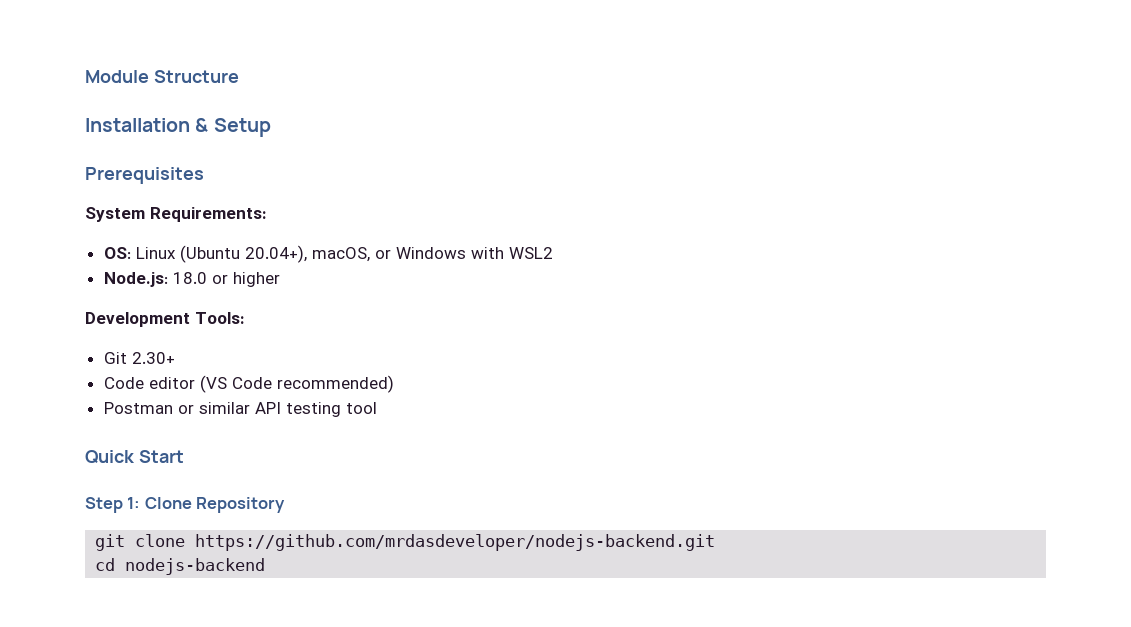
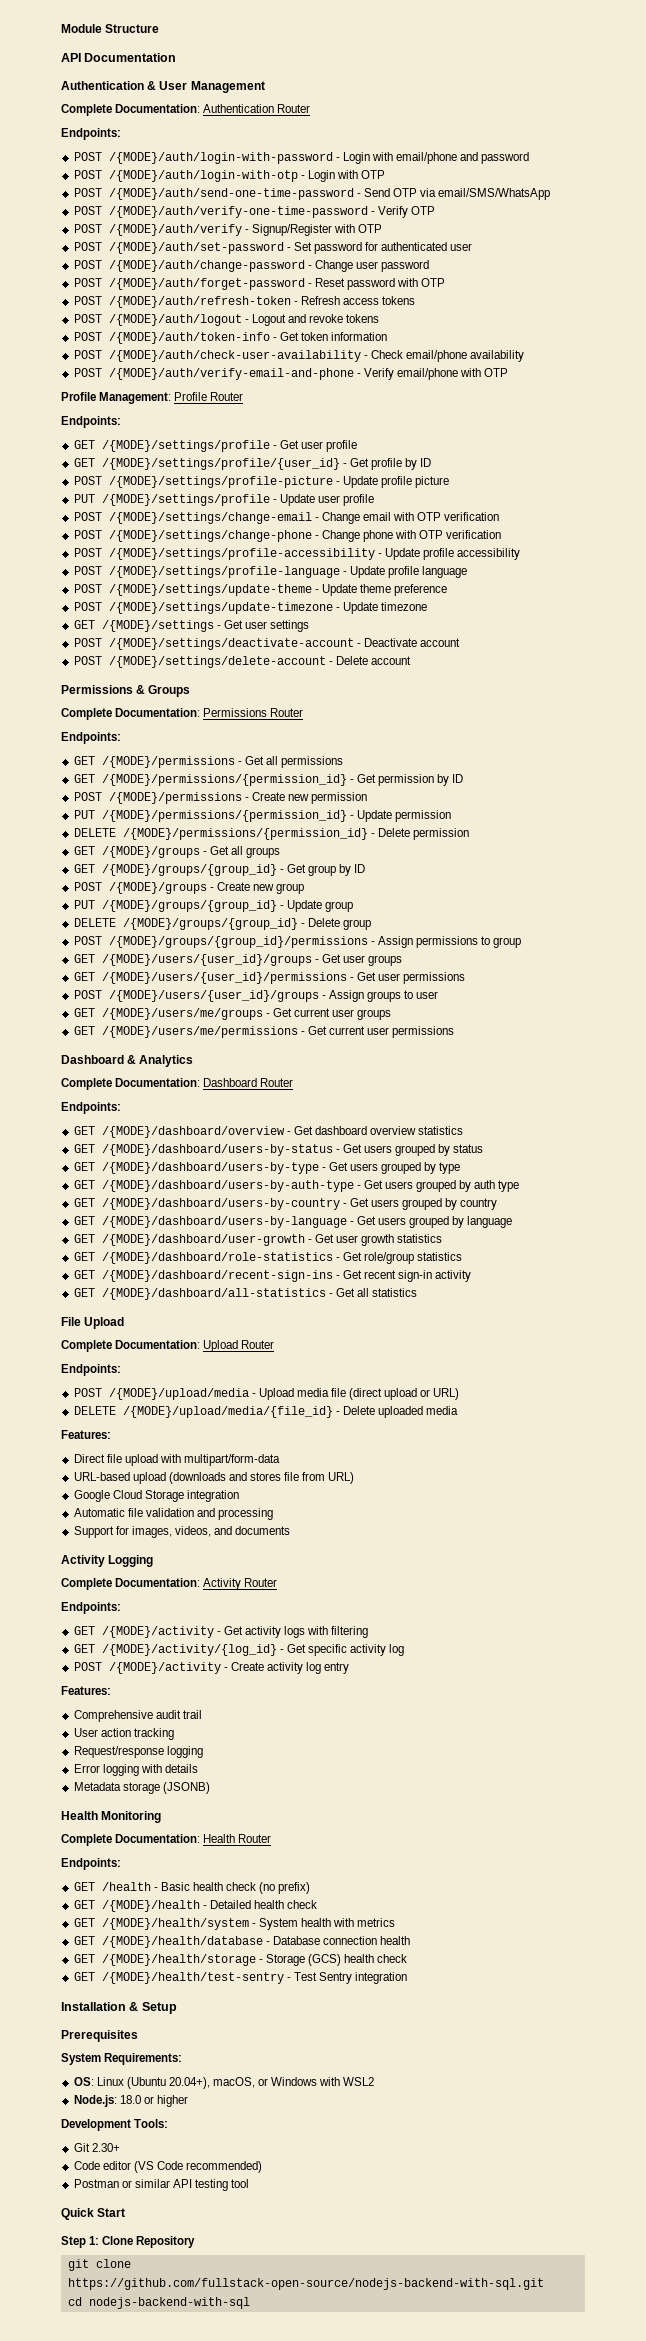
+ API Documentation
+ Authentication & User Management
+ Complete Documentation: Authentication Router
+ Endpoints:
+ POST /{MODE}/auth/login-with-password - Login with email/phone and password
+ POST /{MODE}/auth/login-with-otp - Login with OTP
+ POST /{MODE}/auth/send-one-time-password - Send OTP via email/SMS/WhatsApp
+ POST /{MODE}/auth/verify-one-time-password - Verify OTP
+ POST /{MODE}/auth/verify - Signup/Register with OTP
+ POST /{MODE}/auth/set-password - Set password for authenticated user
+ POST /{MODE}/auth/change-password - Change user password
+ POST /{MODE}/auth/forget-password - Reset password with OTP
+ POST /{MODE}/auth/refresh-token - Refresh access tokens
+ POST /{MODE}/auth/logout - Logout and revoke tokens
+ POST /{MODE}/auth/token-info - Get token information
+ POST /{MODE}/auth/check-user-availability - Check email/phone availability
+ POST /{MODE}/auth/verify-email-and-phone - Verify email/phone with OTP
+ Profile Management: Profile Router
+ Endpoints:
+ GET /{MODE}/settings/profile - Get user profile
+ GET /{MODE}/settings/profile/{user_id} - Get profile by ID
+ POST /{MODE}/settings/profile-picture - Update profile picture
+ PUT /{MODE}/settings/profile - Update user profile
+ POST /{MODE}/settings/change-email - Change email with OTP verification
+ POST /{MODE}/settings/change-phone - Change phone with OTP verification
+ POST /{MODE}/settings/profile-accessibility - Update profile accessibility
+ POST /{MODE}/settings/profile-language - Update profile language
+ POST /{MODE}/settings/update-theme - Update theme preference
+ POST /{MODE}/settings/update-timezone - Update timezone
+ GET /{MODE}/settings - Get user settings
+ POST /{MODE}/settings/deactivate-account - Deactivate account
+ POST /{MODE}/settings/delete-account - Delete account
+ Permissions & Groups
+ Complete Documentation: Permissions Router
+ Endpoints:
+ GET /{MODE}/permissions - Get all permissions
+ GET /{MODE}/permissions/{permission_id} - Get permission by ID
+ POST /{MODE}/permissions - Create new permission
+ PUT /{MODE}/permissions/{permission_id} - Update permission
+ DELETE /{MODE}/permissions/{permission_id} - Delete permission
+ GET /{MODE}/groups - Get all groups
+ GET /{MODE}/groups/{group_id} - Get group by ID
+ POST /{MODE}/groups - Create new group
+ PUT /{MODE}/groups/{group_id} - Update group
+ DELETE /{MODE}/groups/{group_id} - Delete group
+ POST /{MODE}/groups/{group_id}/permissions - Assign permissions to group
+ GET /{MODE}/users/{user_id}/groups - Get user groups
+ GET /{MODE}/users/{user_id}/permissions - Get user permissions
+ POST /{MODE}/users/{user_id}/groups - Assign groups to user
+ GET /{MODE}/users/me/groups - Get current user groups
+ GET /{MODE}/users/me/permissions - Get current user permissions
+ Dashboard & Analytics
+ Complete Documentation: Dashboard Router
+ Endpoints:
+ GET /{MODE}/dashboard/overview - Get dashboard overview statistics
+ GET /{MODE}/dashboard/users-by-status - Get users grouped by status
+ GET /{MODE}/dashboard/users-by-type - Get users grouped by type
+ GET /{MODE}/dashboard/users-by-auth-type - Get users grouped by auth type
+ GET /{MODE}/dashboard/users-by-country - Get users grouped by country
+ GET /{MODE}/dashboard/users-by-language - Get users grouped by language
+ GET /{MODE}/dashboard/user-growth - Get user growth statistics
+ GET /{MODE}/dashboard/role-statistics - Get role/group statistics
+ GET /{MODE}/dashboard/recent-sign-ins - Get recent sign-in activity
+ GET /{MODE}/dashboard/all-statistics - Get all statistics
+ File Upload
+ Complete Documentation: Upload Router
+ Endpoints:
+ POST /{MODE}/upload/media - Upload media file (direct upload or URL)
+ DELETE /{MODE}/upload/media/{file_id} - Delete uploaded media
+ Features:
+ Direct file upload with multipart/form-data
+ URL-based upload (downloads and stores file from URL)
+ Google Cloud Storage integration
+ Automatic file validation and processing
+ Support for images, videos, and documents
+ Activity Logging
+ Complete Documentation: Activity Router
+ Endpoints:
+ GET /{MODE}/activity - Get activity logs with filtering
+ GET /{MODE}/activity/{log_id} - Get specific activity log
+ POST /{MODE}/activity - Create activity log entry
+ Features:
+ Comprehensive audit trail
+ User action tracking
+ Request/response logging
+ Error logging with details
+ Metadata storage (JSONB)
+ Health Monitoring
+ Complete Documentation: Health Router
+ Endpoints:
+ GET /health - Basic health check (no prefix)
+ GET /{MODE}/health - Detailed health check
+ GET /{MODE}/health/system - System health with metrics
+ GET /{MODE}/health/database - Database connection health
+ GET /{MODE}/health/storage - Storage (GCS) health check
+ GET /{MODE}/health/test-sentry - Test Sentry integration
- git clone https://github.com/mrdasdeveloper/nodejs-backend.git
+ git clone https://github.com/fullstack-open-source/nodejs-backend-with-sql.git
- cd nodejs-backend
+ cd nodejs-backend-with-sql

